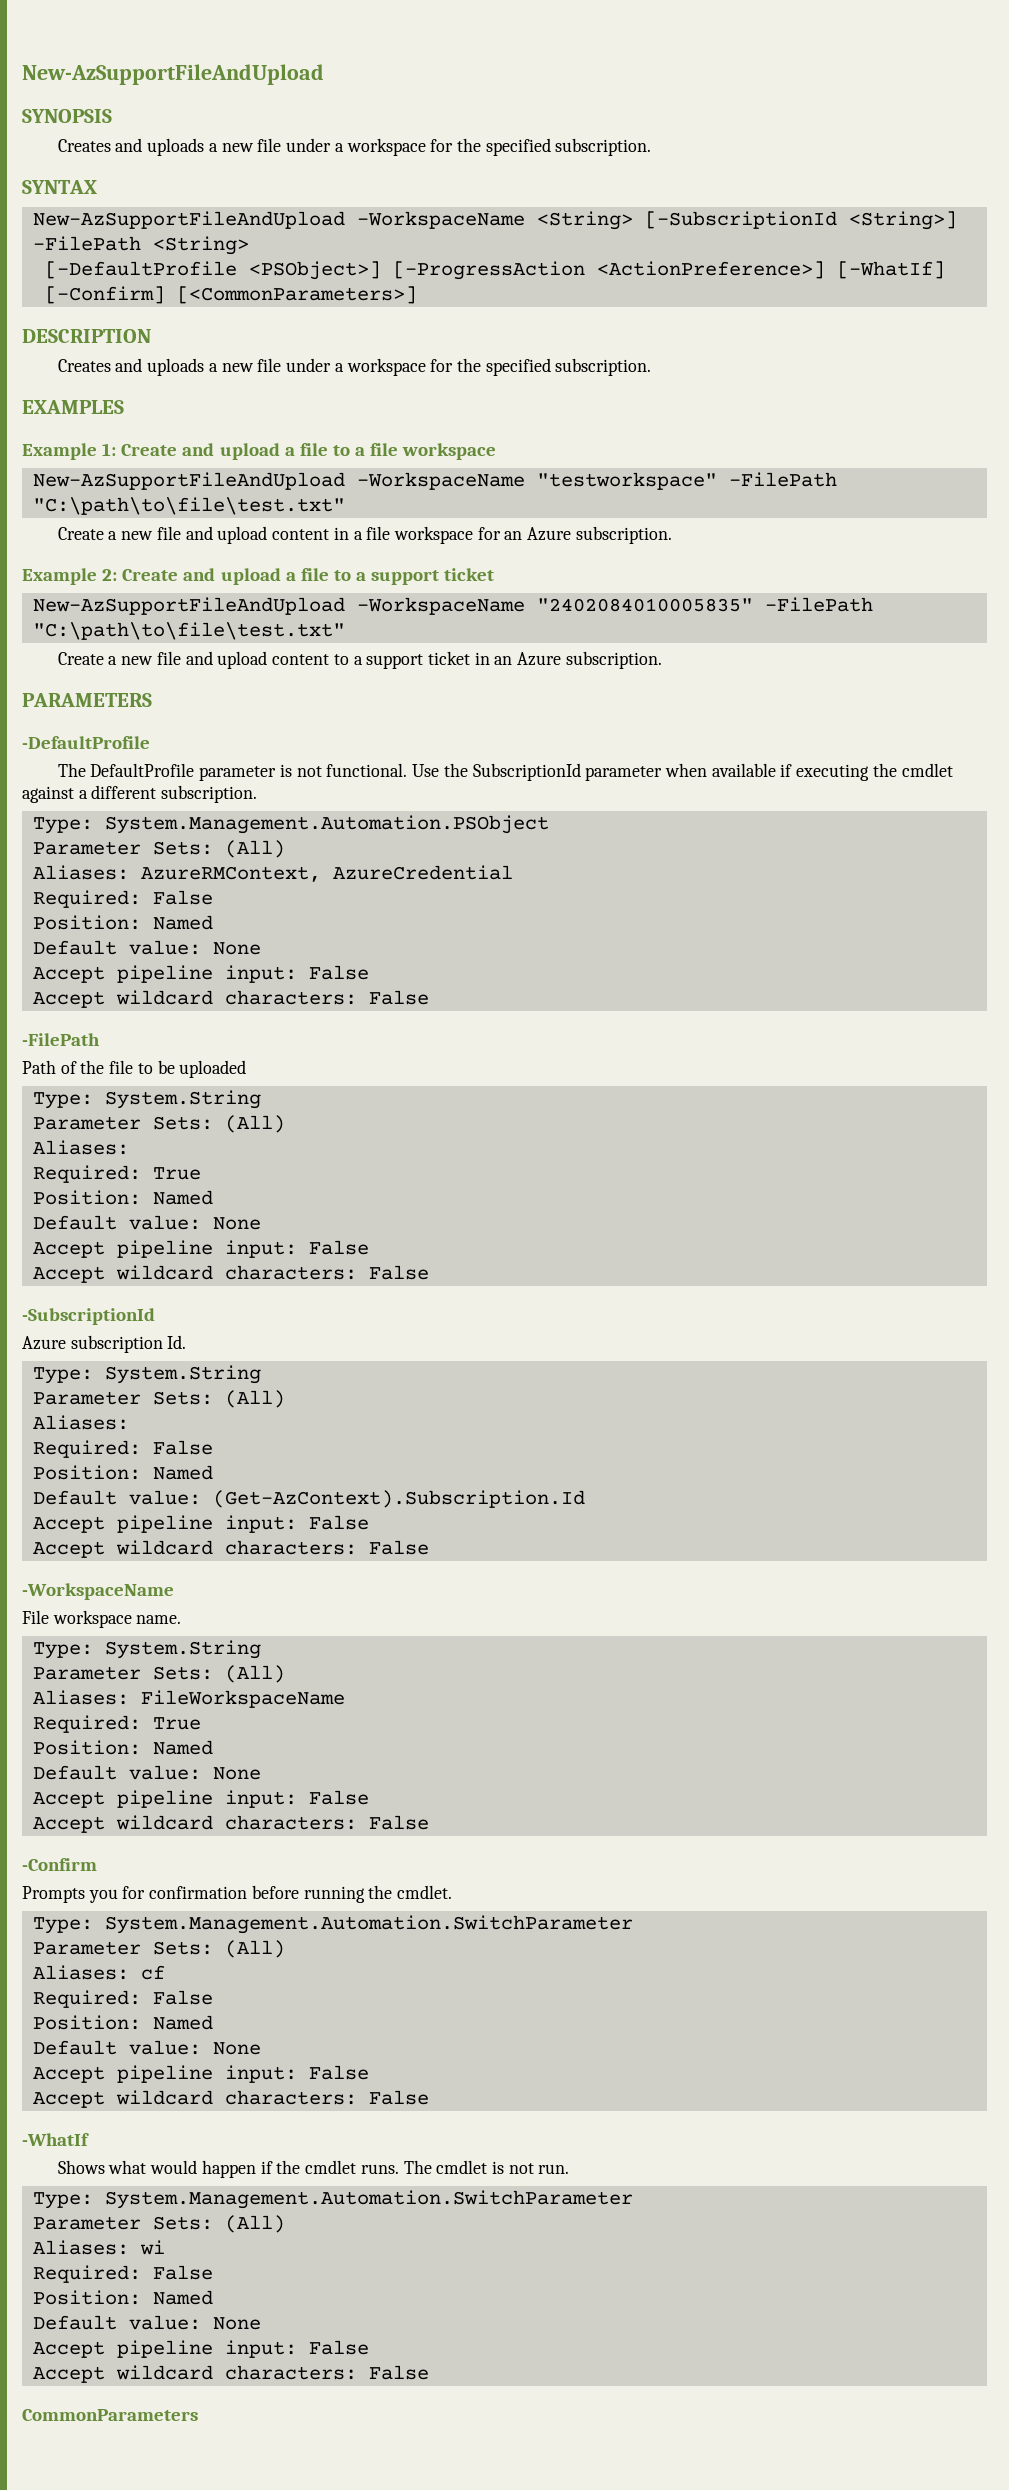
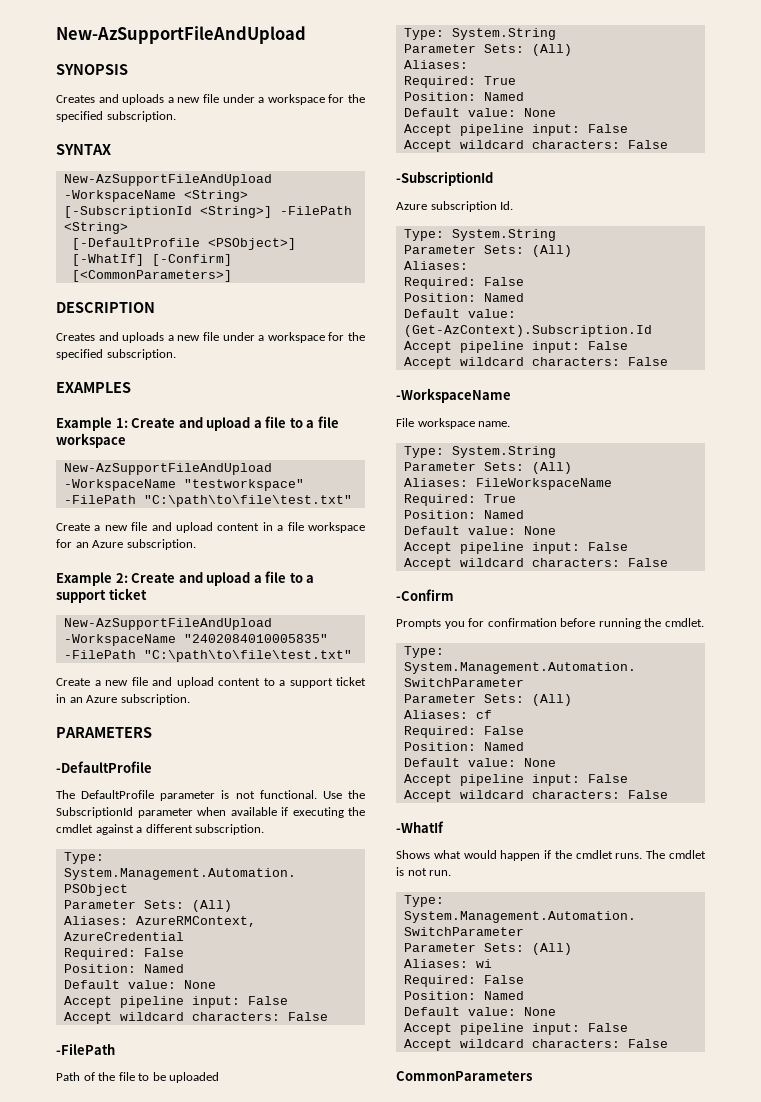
- [-DefaultProfile <PSObject>] [-ProgressAction <ActionPreference>] [-WhatIf] [-Confirm] [<CommonParameters>]
+ [-DefaultProfile <PSObject>] [-WhatIf] [-Confirm] [<CommonParameters>]

